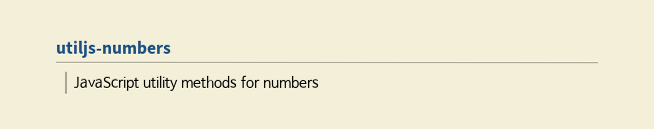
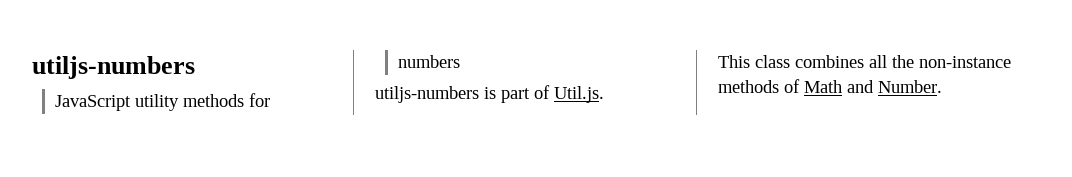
+ utiljs-numbers is part of Util.js.
+ This class combines all the non-instance methods of Math and Number.

